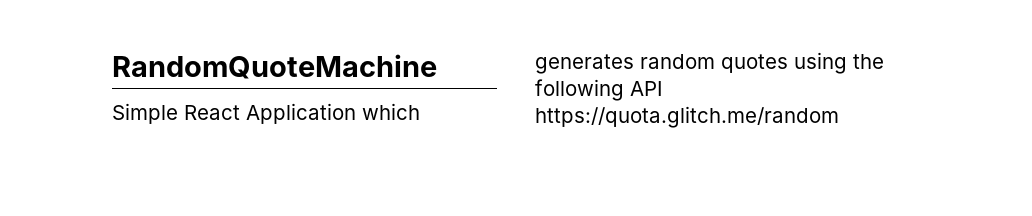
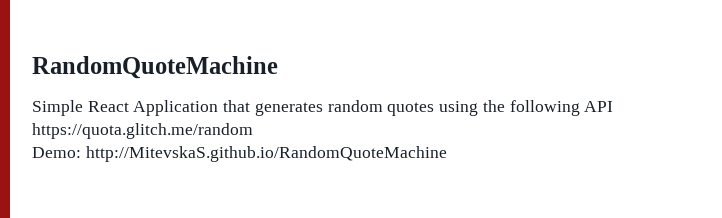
- Simple React Application which generates random quotes using the following API https://quota.glitch.me/random
+ Simple React Application that generates random quotes using the following API https://quota.glitch.me/random
+ Demo: http://MitevskaS.github.io/RandomQuoteMachine

